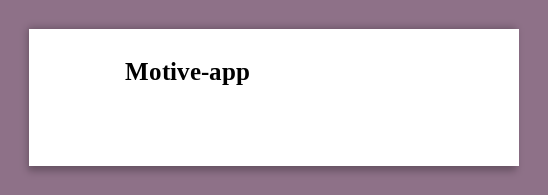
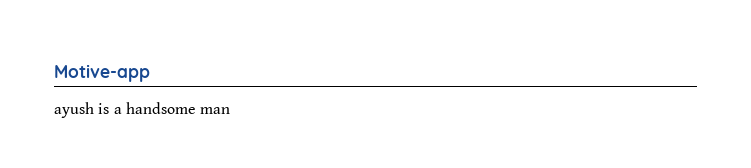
+ ayush is a handsome man

